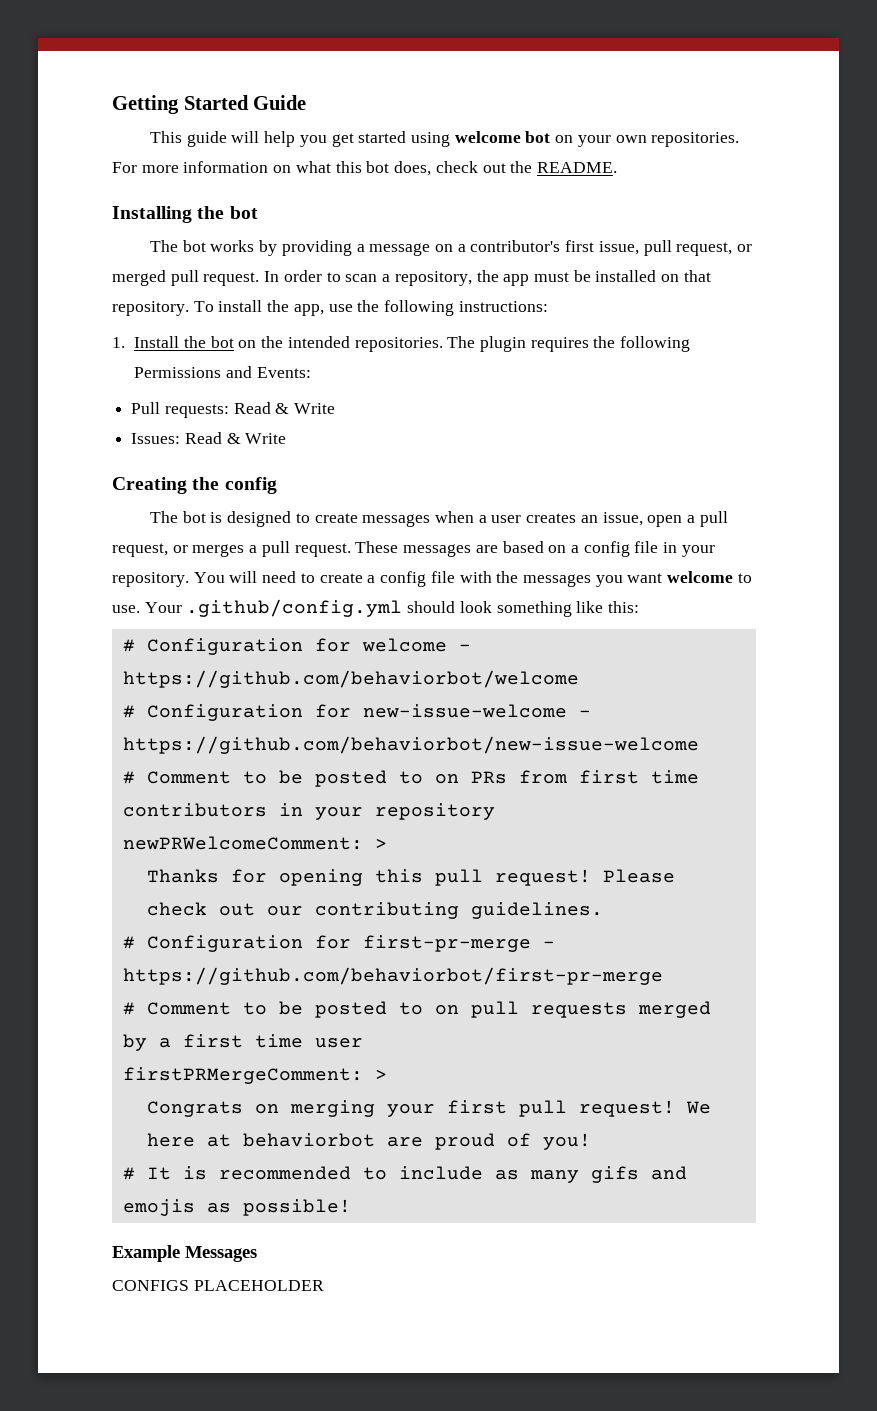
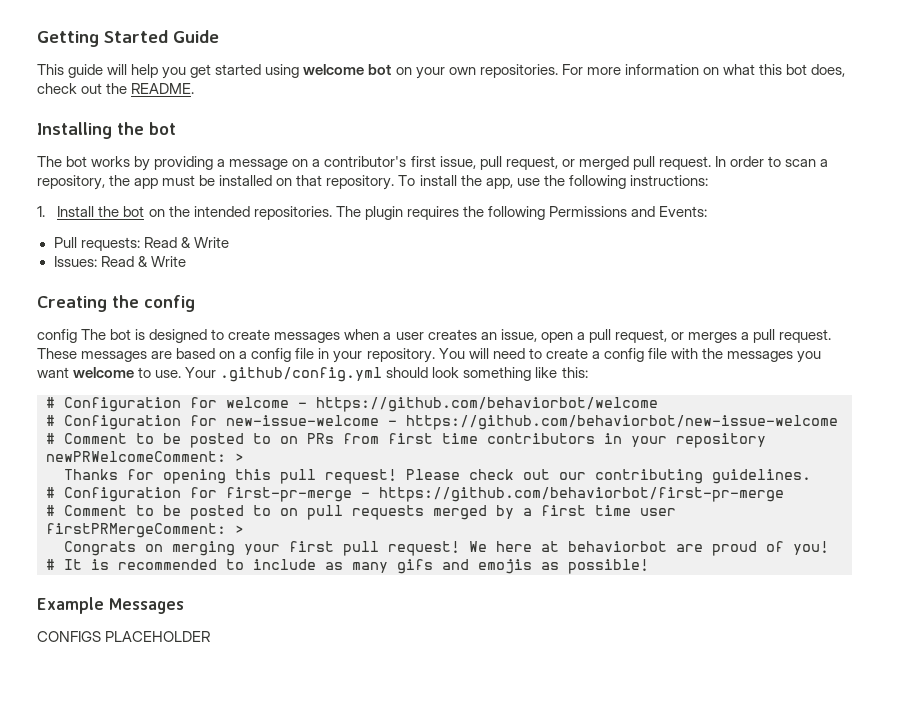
- The bot is designed to create messages when a user creates an issue, open a pull request, or merges a pull request.
+ config The bot is designed to create messages when a user creates an issue, open a pull request, or merges a pull request.

